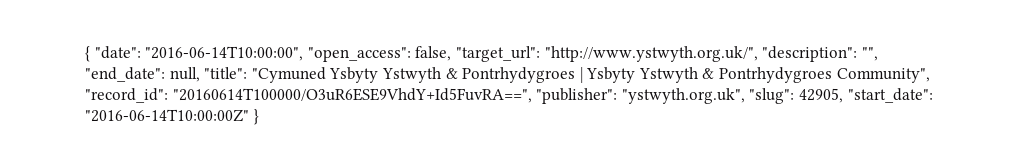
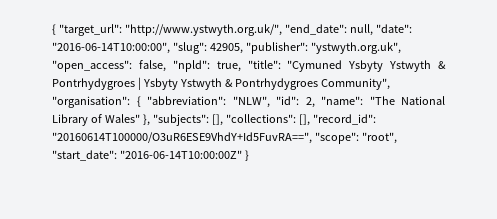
- { "date": "2016-06-14T10:00:00", "open_access": false, "target_url": "http://www.ystwyth.org.uk/", "description": "", "end_date": null, "title": "Cymuned Ysbyty Ystwyth & Pontrhydygroes | Ysbyty Ystwyth & Pontrhydygroes Community", "record_id": "20160614T100000/O3uR6ESE9VhdY+Id5FuvRA==", "publisher": "ystwyth.org.uk", "slug": 42905, "start_date": "2016-06-14T10:00:00Z" }
+ { "target_url": "http://www.ystwyth.org.uk/", "end_date": null, "date": "2016-06-14T10:00:00", "slug": 42905, "publisher": "ystwyth.org.uk", "open_access": false, "npld": true, "title": "Cymuned Ysbyty Ystwyth & Pontrhydygroes | Ysbyty Ystwyth & Pontrhydygroes Community", "organisation": { "abbreviation": "NLW", "id": 2, "name": "The National Library of Wales" }, "subjects": [], "collections": [], "record_id": "20160614T100000/O3uR6ESE9VhdY+Id5FuvRA==", "scope": "root", "start_date": "2016-06-14T10:00:00Z" }

